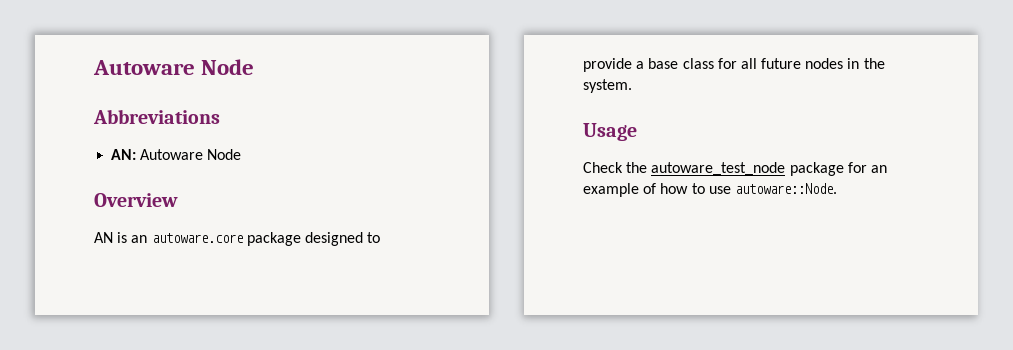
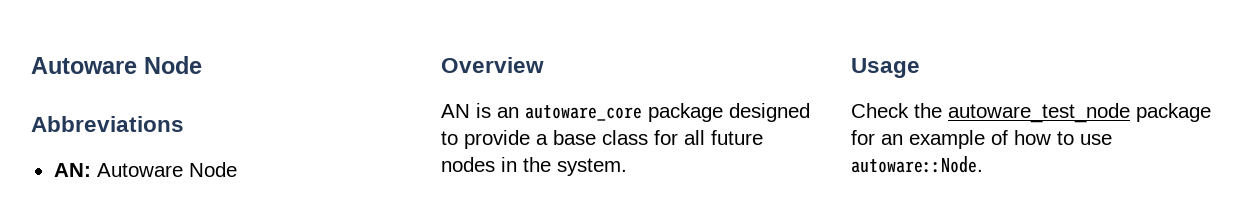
- AN is an autoware.core package designed to provide a base class for all future nodes in the system.
+ AN is an autoware_core package designed to provide a base class for all future nodes in the system.

